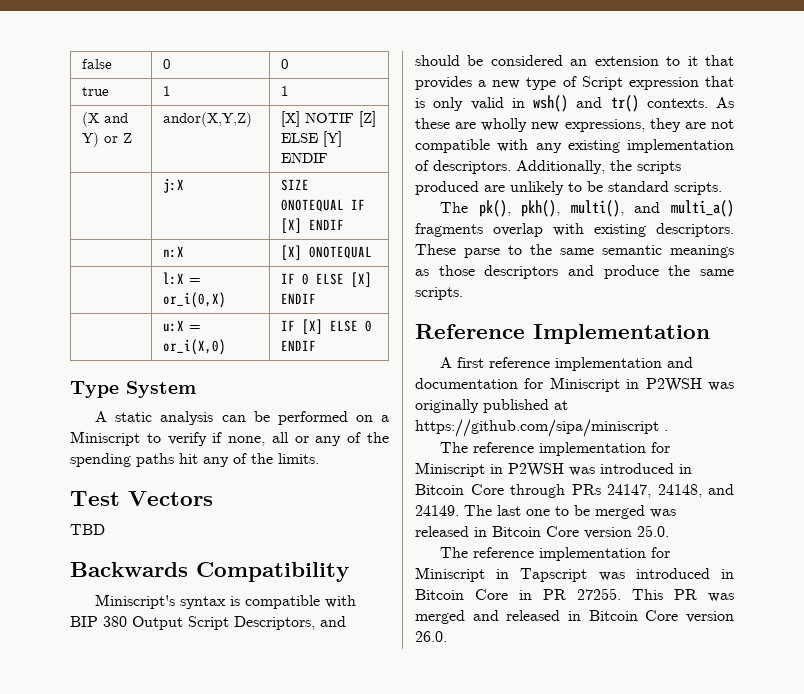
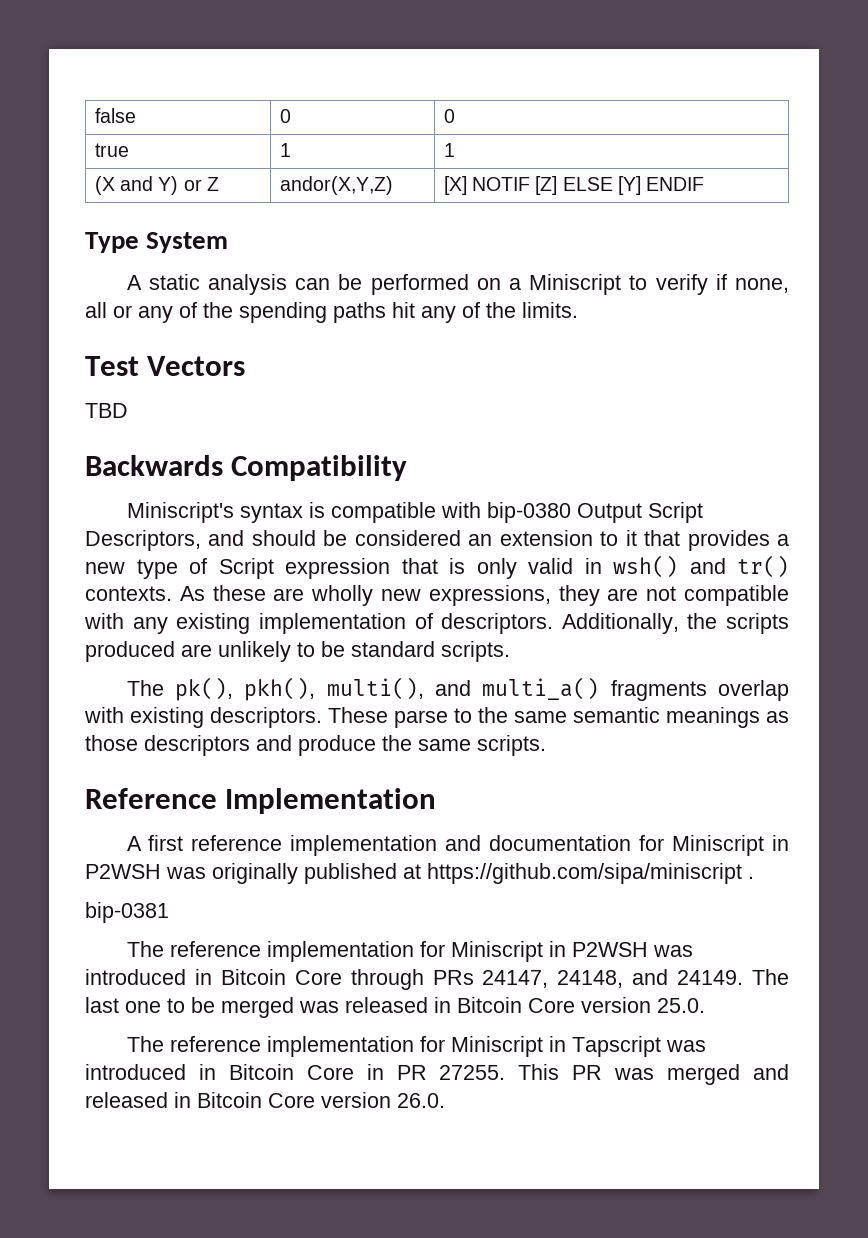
- | j:X | SIZE 0NOTEQUAL IF [X] ENDIF
- | n:X | [X] 0NOTEQUAL
- | l:X = or_i(0,X) | IF 0 ELSE [X] ENDIF
- | u:X = or_i(X,0) | IF [X] ELSE 0 ENDIF
- Miniscript's syntax is compatible with BIP 380 Output Script Descriptors, and should be considered an extension to it that provides a new type of Script expression that is only valid in wsh() and tr() contexts.
+ Miniscript's syntax is compatible with bip-0380 Output Script Descriptors, and should be considered an extension to it that provides a new type of Script expression that is only valid in wsh() and tr() contexts.
+ bip-0381

